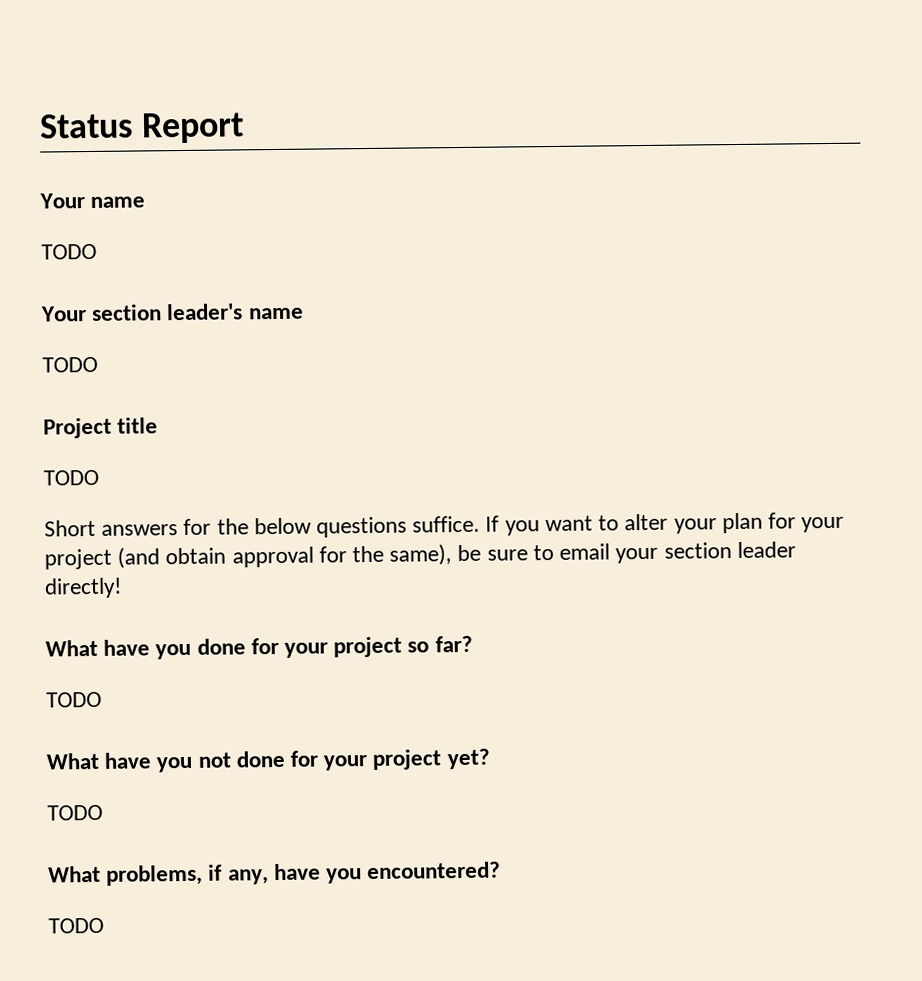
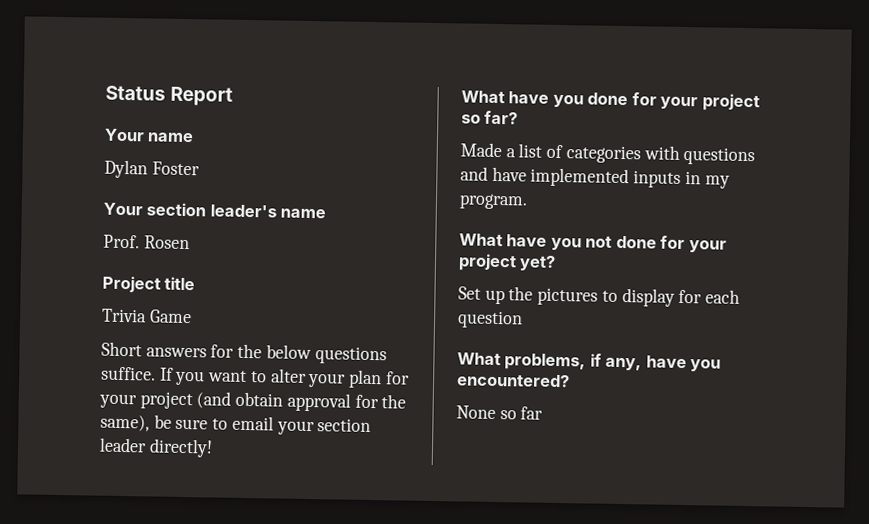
  Your name
- TODO
+ Dylan Foster
  Your section leader's name
- TODO
+ Prof. Rosen
  Project title
- TODO
+ Trivia Game
  What have you done for your project so far?
- TODO
+ Made a list of categories with questions and have implemented inputs in my program.
  What have you not done for your project yet?
- TODO
+ Set up the pictures to display for each question
  What problems, if any, have you encountered?
- TODO
+ None so far

